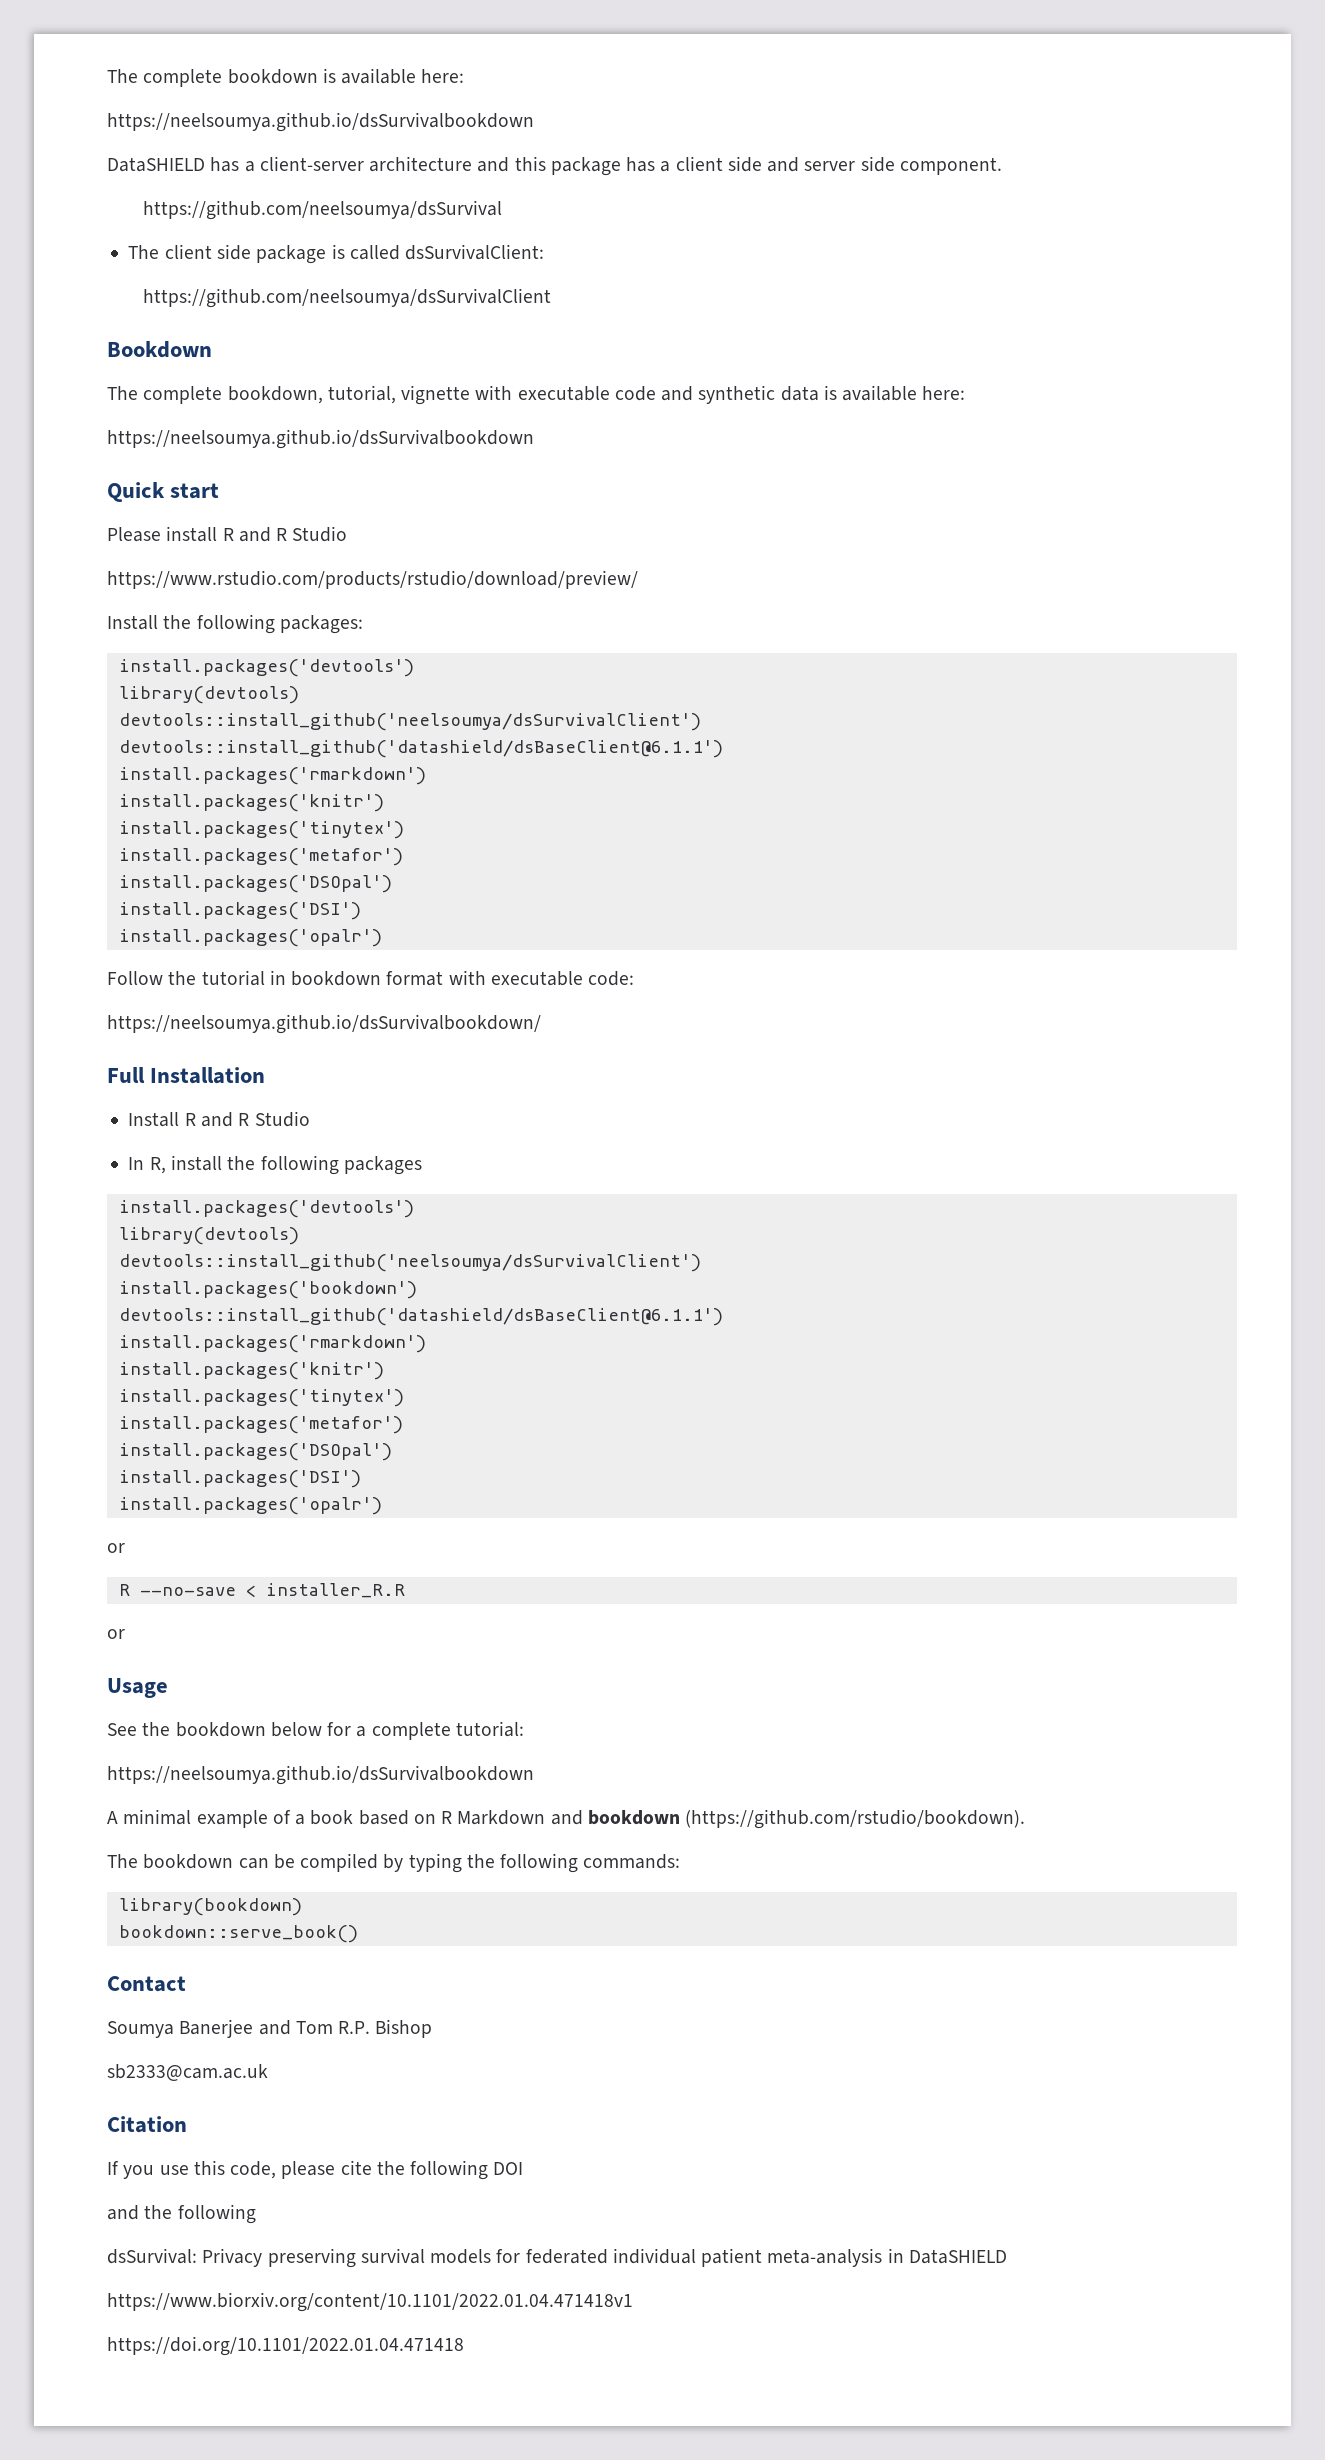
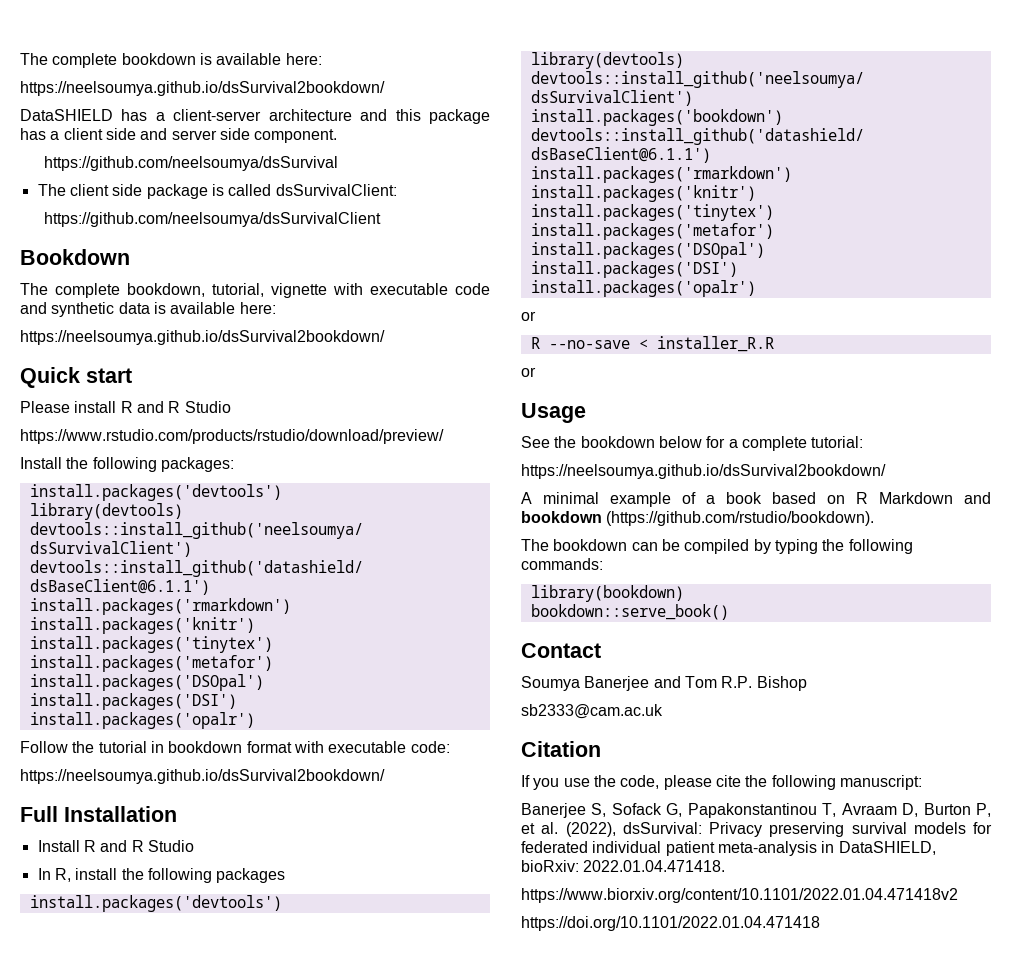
  The complete bookdown is available here:
- https://neelsoumya.github.io/dsSurvivalbookdown
+ https://neelsoumya.github.io/dsSurvival2bookdown/
  The complete bookdown, tutorial, vignette with executable code and synthetic data is available here:
- https://neelsoumya.github.io/dsSurvivalbookdown
+ https://neelsoumya.github.io/dsSurvival2bookdown/
  Follow the tutorial in bookdown format with executable code:
- https://neelsoumya.github.io/dsSurvivalbookdown/
+ https://neelsoumya.github.io/dsSurvival2bookdown/
  See the bookdown below for a complete tutorial:
- https://neelsoumya.github.io/dsSurvivalbookdown
+ https://neelsoumya.github.io/dsSurvival2bookdown/
- If you use this code, please cite the following DOI
- and the following
- dsSurvival: Privacy preserving survival models for federated individual patient meta-analysis in DataSHIELD
- https://www.biorxiv.org/content/10.1101/2022.01.04.471418v1
+ If you use the code, please cite the following manuscript:
+ Banerjee S, Sofack G, Papakonstantinou T, Avraam D, Burton P, et al. (2022), dsSurvival: Privacy preserving survival models for federated individual patient meta-analysis in DataSHIELD, bioRxiv: 2022.01.04.471418.
+ https://www.biorxiv.org/content/10.1101/2022.01.04.471418v2

